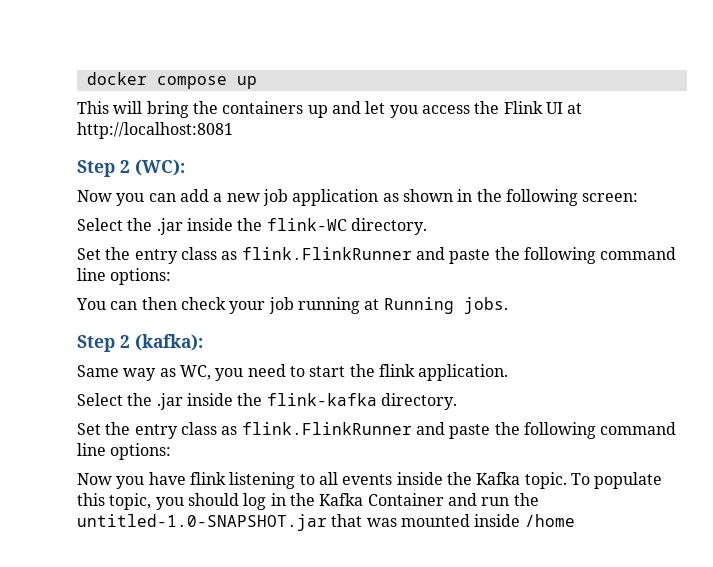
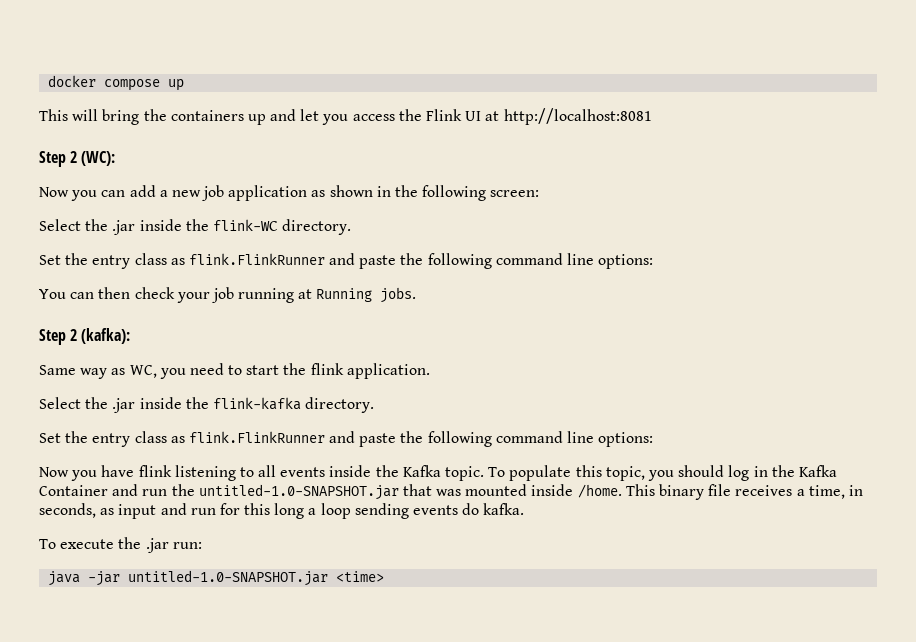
- To populate this topic, you should log in the Kafka Container and run the untitled-1.0-SNAPSHOT.jar that was mounted inside /home
+ To populate this topic, you should log in the Kafka Container and run the untitled-1.0-SNAPSHOT.jar that was mounted inside /home. This binary file receives a time, in seconds, as input and run for this long a loop sending events do kafka.
+ To execute the .jar run:
+ java -jar untitled-1.0-SNAPSHOT.jar <time>

